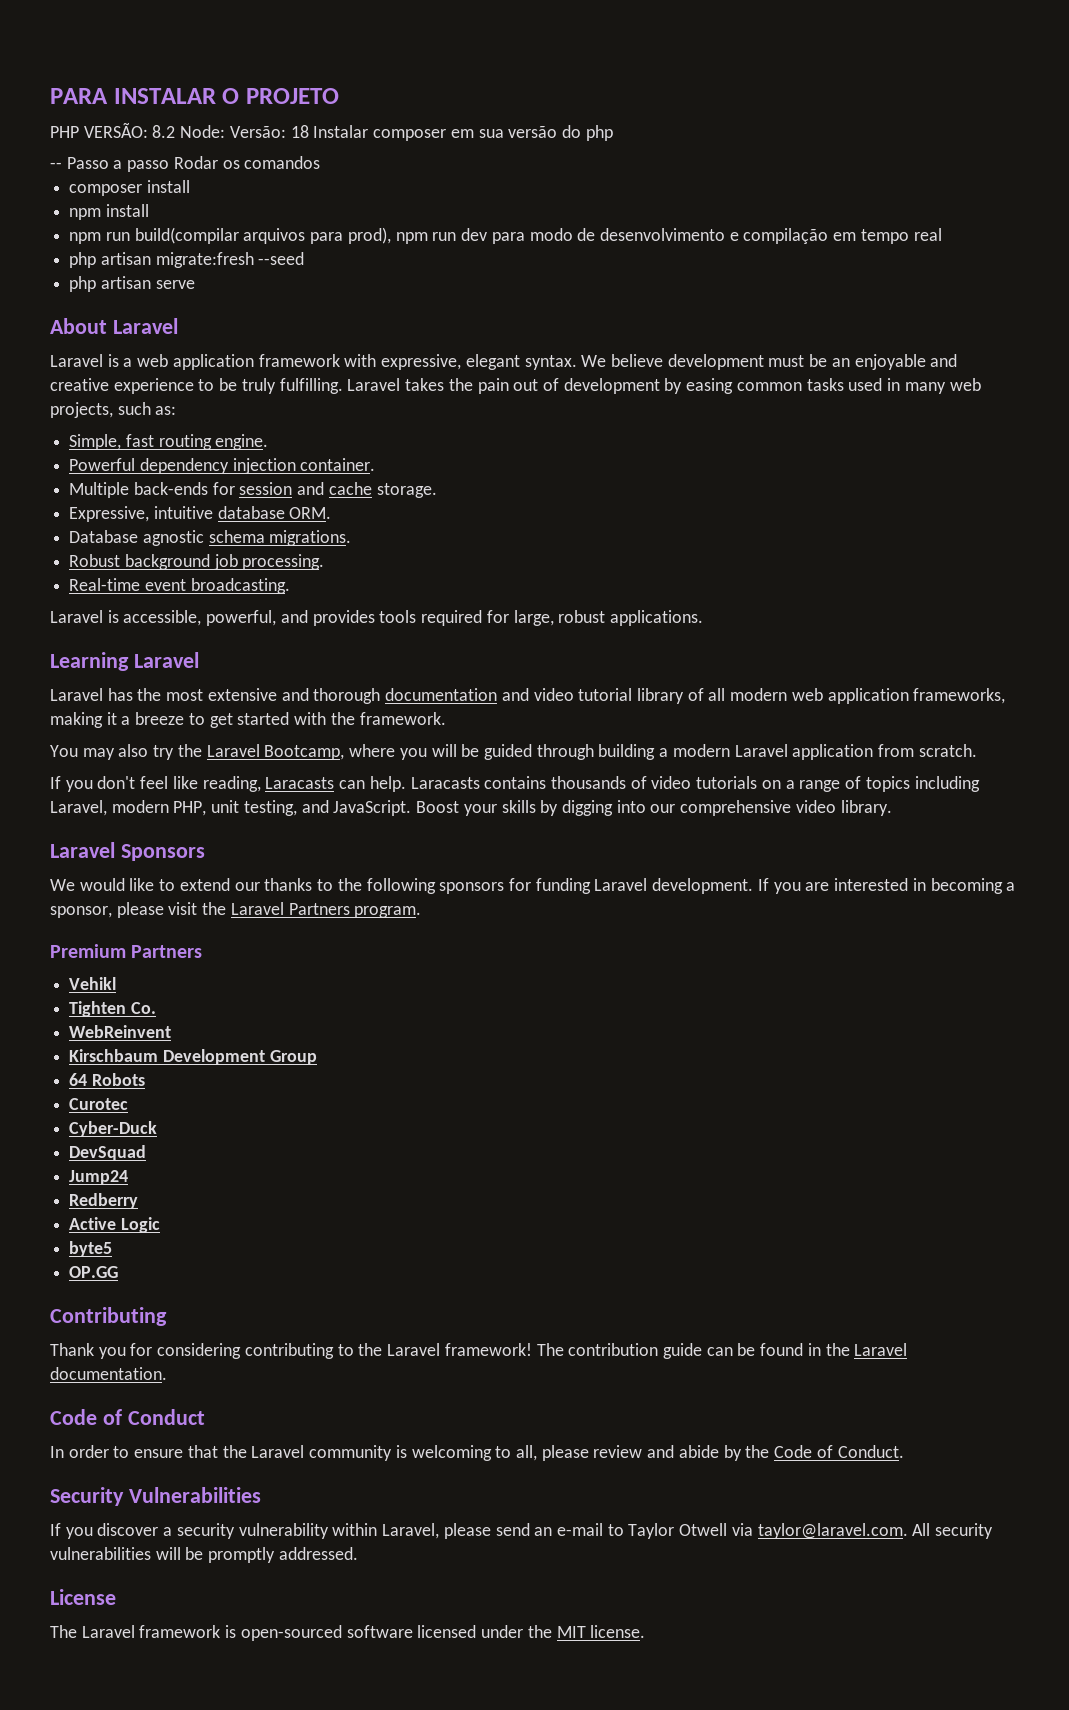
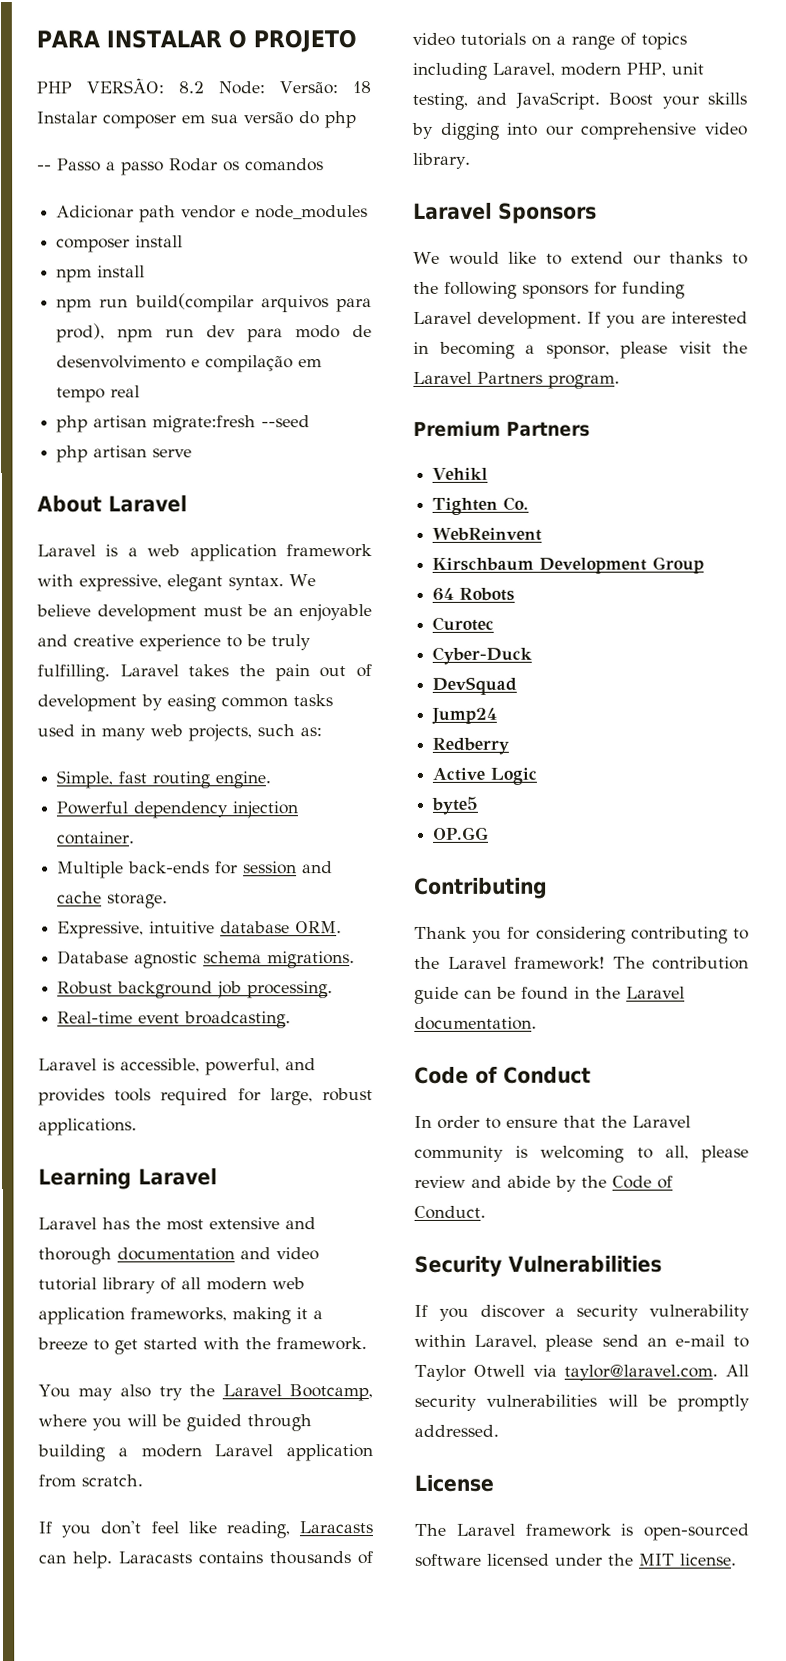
+ Adicionar path vendor e node_modules

